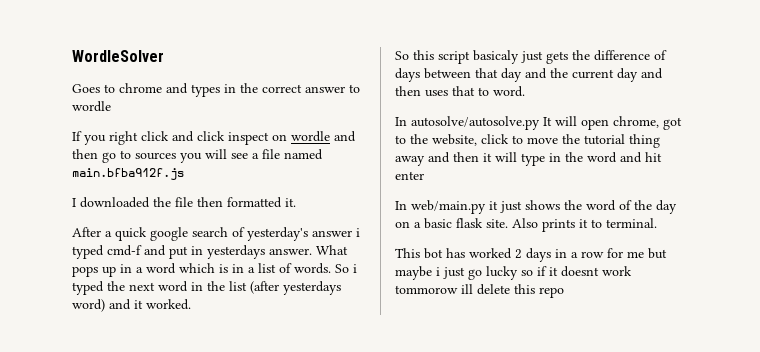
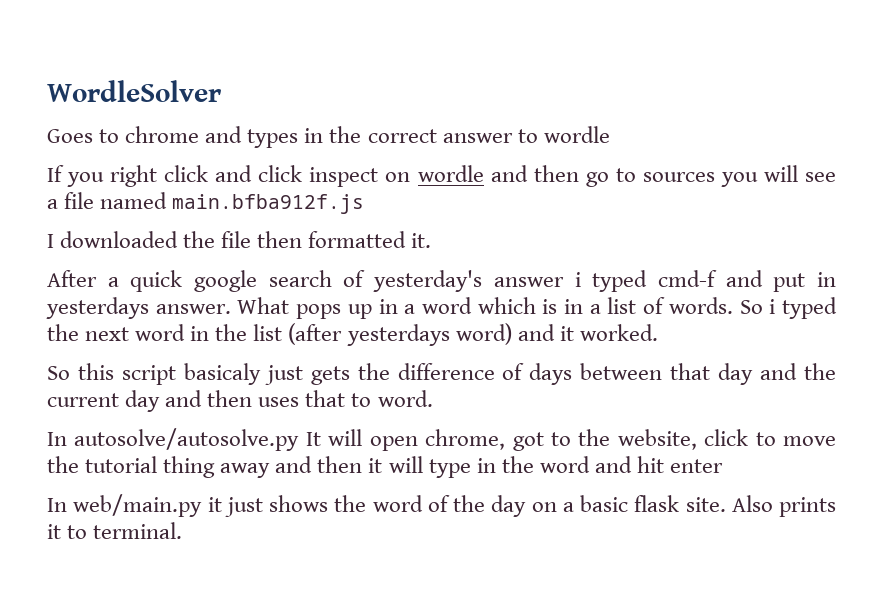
- This bot has worked 2 days in a row for me but maybe i just go lucky so if it doesnt work tommorow ill delete this repo

